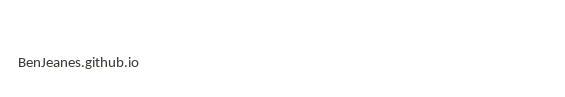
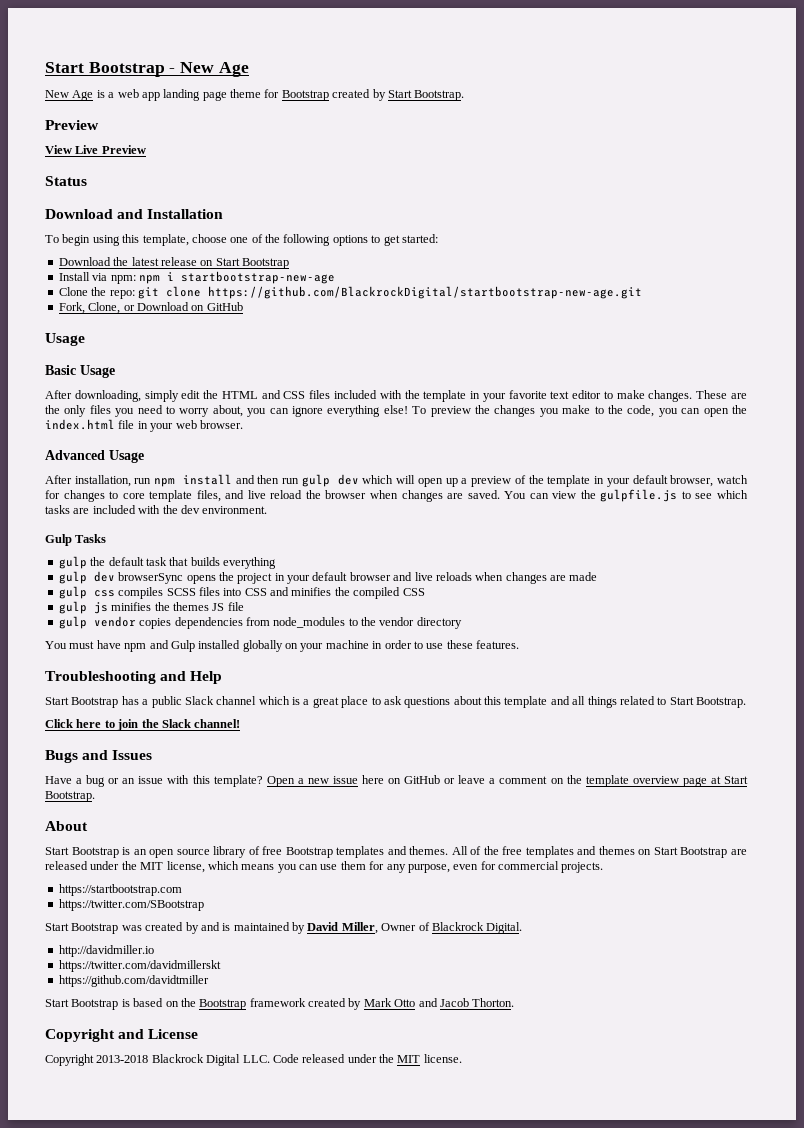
- BenJeanes.github.io
+ Start Bootstrap - New Age
+ New Age is a web app landing page theme for Bootstrap created by Start Bootstrap.
+ Preview
+ View Live Preview
+ Status
+ Download and Installation
+ To begin using this template, choose one of the following options to get started:
+ Download the latest release on Start Bootstrap
+ Install via npm: npm i startbootstrap-new-age
+ Clone the repo: git clone https://github.com/BlackrockDigital/startbootstrap-new-age.git
+ Fork, Clone, or Download on GitHub
+ Usage
+ Basic Usage
+ After downloading, simply edit the HTML and CSS files included with the template in your favorite text editor to make changes. These are the only files you need to worry about, you can ignore everything else! To preview the changes you make to the code, you can open the index.html file in your web browser.
+ Advanced Usage
+ After installation, run npm install and then run gulp dev which will open up a preview of the template in your default browser, watch for changes to core template files, and live reload the browser when changes are saved. You can view the gulpfile.js to see which tasks are included with the dev environment.
+ Gulp Tasks
+ gulp the default task that builds everything
+ gulp dev browserSync opens the project in your default browser and live reloads when changes are made
+ gulp css compiles SCSS files into CSS and minifies the compiled CSS
+ gulp js minifies the themes JS file
+ gulp vendor copies dependencies from node_modules to the vendor directory
+ You must have npm and Gulp installed globally on your machine in order to use these features.
+ Troubleshooting and Help
+ Start Bootstrap has a public Slack channel which is a great place to ask questions about this template and all things related to Start Bootstrap.
+ Click here to join the Slack channel!
+ Bugs and Issues
+ Have a bug or an issue with this template? Open a new issue here on GitHub or leave a comment on the template overview page at Start Bootstrap.
+ About
+ Start Bootstrap is an open source library of free Bootstrap templates and themes. All of the free templates and themes on Start Bootstrap are released under the MIT license, which means you can use them for any purpose, even for commercial projects.
+ https://startbootstrap.com
+ https://twitter.com/SBootstrap
+ Start Bootstrap was created by and is maintained by David Miller, Owner of Blackrock Digital.
+ http://davidmiller.io
+ https://twitter.com/davidmillerskt
+ https://github.com/davidtmiller
+ Start Bootstrap is based on the Bootstrap framework created by Mark Otto and Jacob Thorton.
+ Copyright and License
+ Copyright 2013-2018 Blackrock Digital LLC. Code released under the MIT license.

